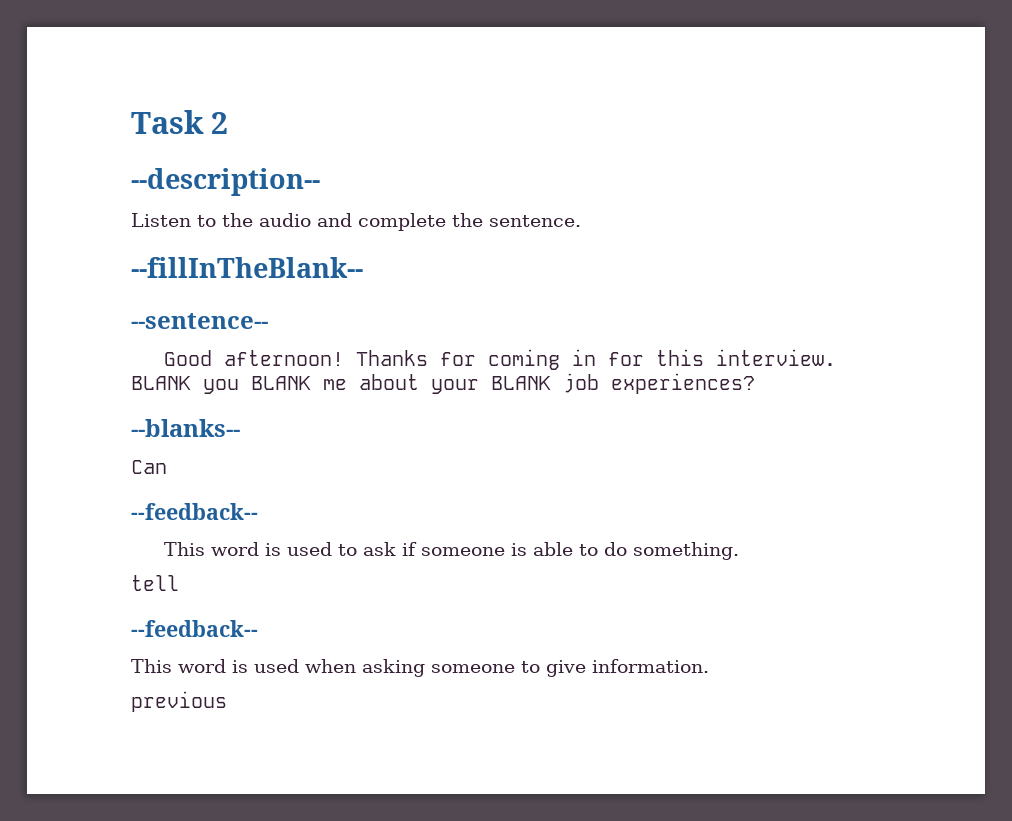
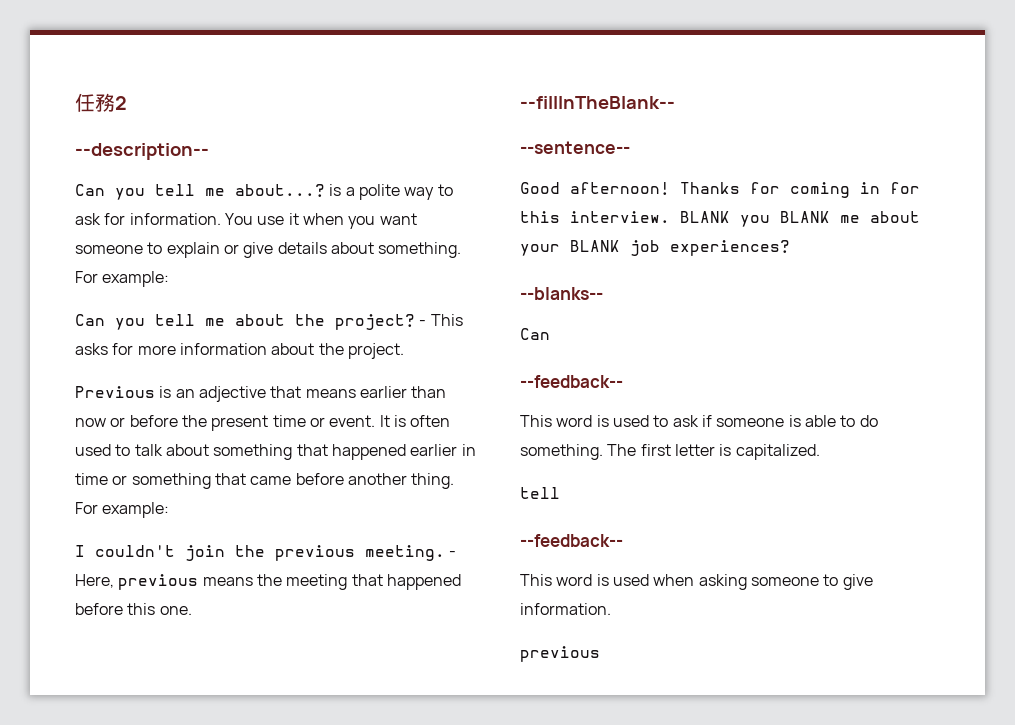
- Task 2
+ 任務2
- Listen to the audio and complete the sentence.
+ Can you tell me about...? is a polite way to ask for information. You use it when you want someone to explain or give details about something. For example:
+ Can you tell me about the project? - This asks for more information about the project.
+ Previous is an adjective that means earlier than now or before the present time or event. It is often used to talk about something that happened earlier in time or something that came before another thing. For example:
+ I couldn't join the previous meeting. - Here, previous means the meeting that happened before this one.
+ The first letter is capitalized.

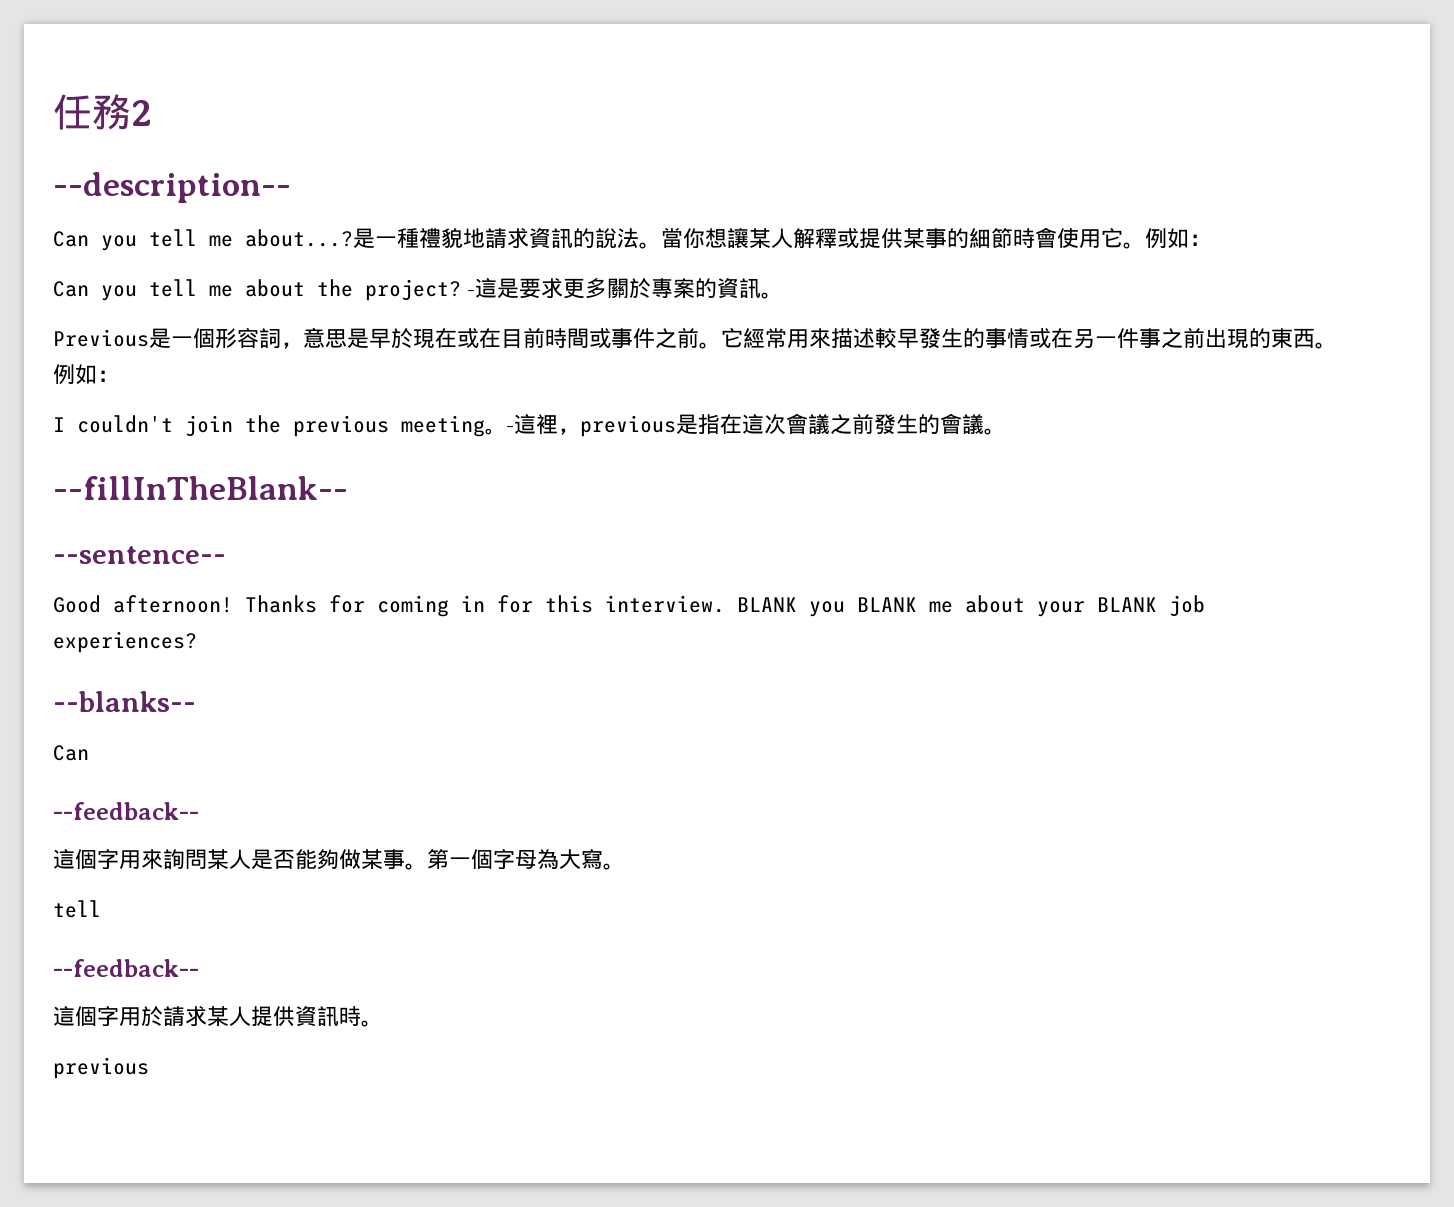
- Can you tell me about...? is a polite way to ask for information. You use it when you want someone to explain or give details about something. For example:
+ Can you tell me about...?是一種禮貌地請求資訊的說法。當你想讓某人解釋或提供某事的細節時會使用它。例如：
- - This asks for more information about the project.
- Previous is an adjective that means earlier than now or before the present time or event. It is often used to talk about something that happened earlier in time or something that came before another thing. For example:
+ -這是要求更多關於專案的資訊。
+ Previous是一個形容詞，意思是早於現在或在目前時間或事件之前。它經常用來描述較早發生的事情或在另一件事之前出現的東西。例如：
- I couldn't join the previous meeting. - Here, previous means the meeting that happened before this one.
+ I couldn't join the previous meeting。-這裡，previous是指在這次會議之前發生的會議。
- This word is used to ask if someone is able to do something. The first letter is capitalized.
+ 這個字用來詢問某人是否能夠做某事。第一個字母為大寫。
  tell
  --feedback--
- This word is used when asking someone to give information.
+ 這個字用於請求某人提供資訊時。

